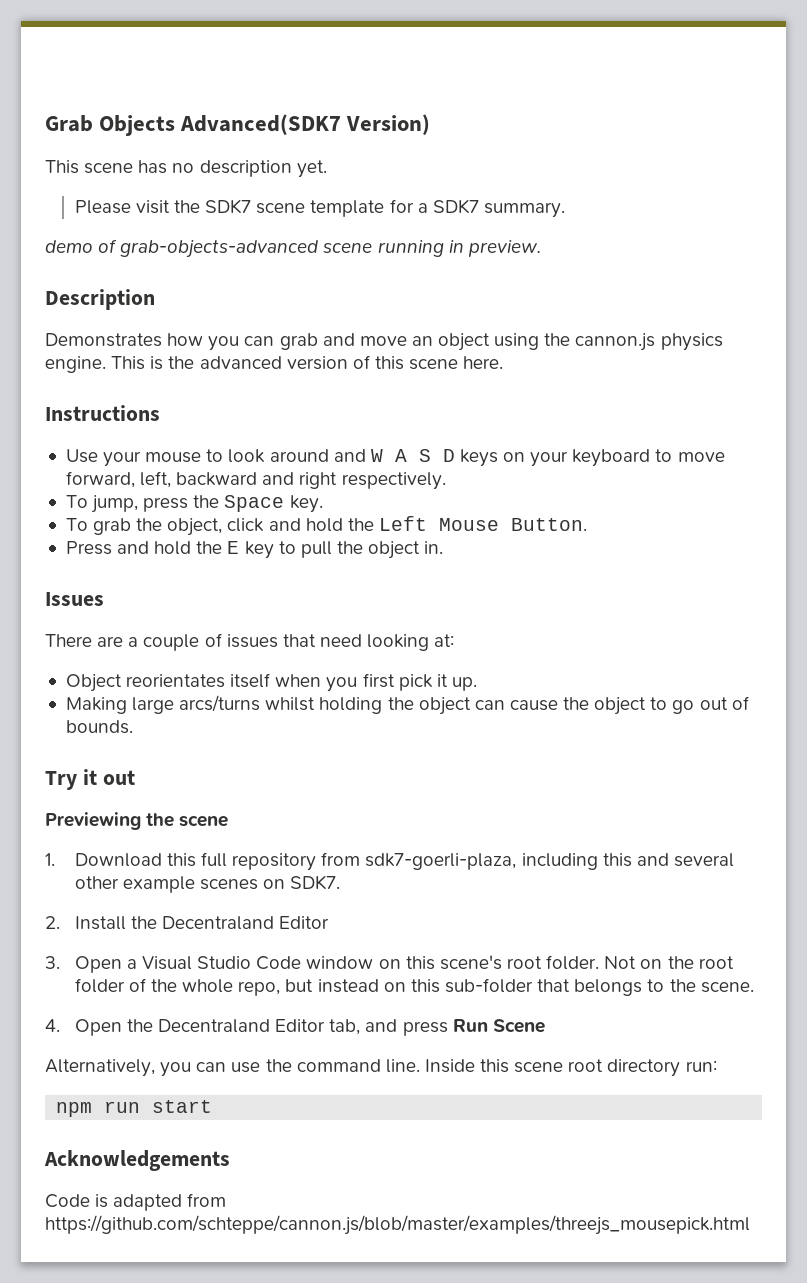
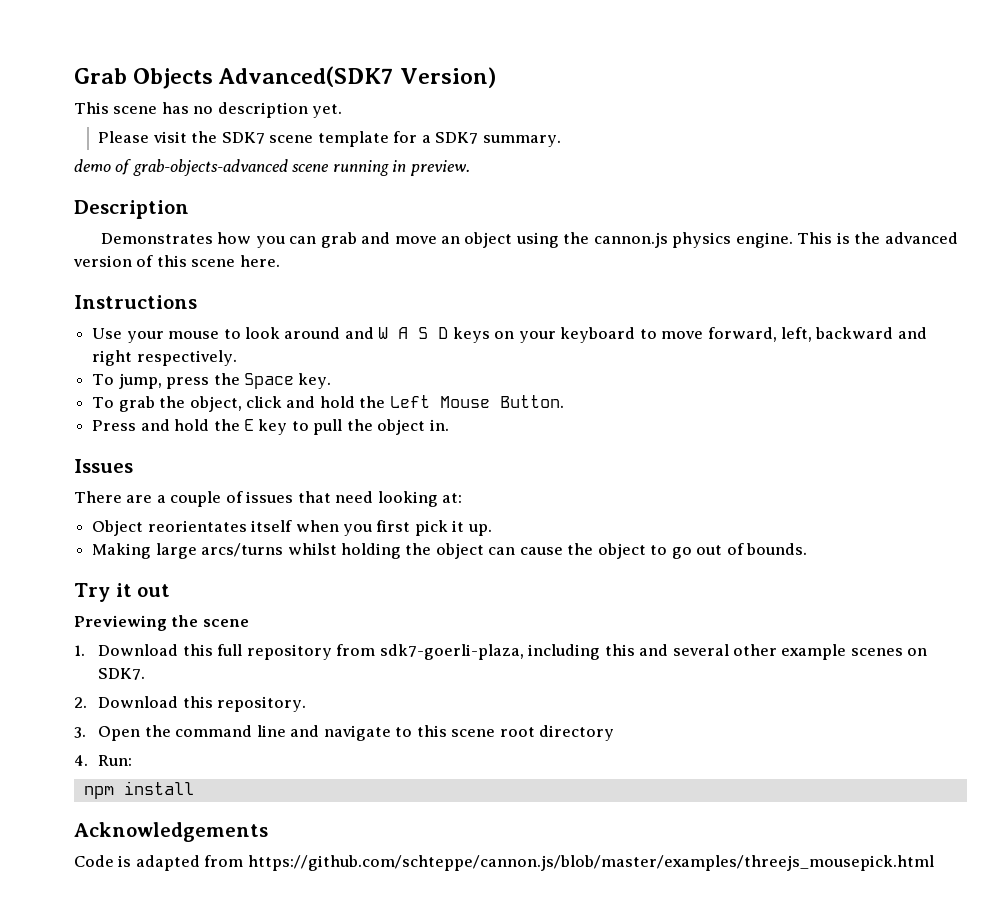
- 2. Install the Decentraland Editor
- 3. Open a Visual Studio Code window on this scene's root folder. Not on the root folder of the whole repo, but instead on this sub-folder that belongs to the scene.
- 4. Open the Decentraland Editor tab, and press Run Scene
- Alternatively, you can use the command line. Inside this scene root directory run:
+ 2. Download this repository.
+ 3. Open the command line and navigate to this scene root directory
+ 4. Run:
- npm run start
+ npm install

